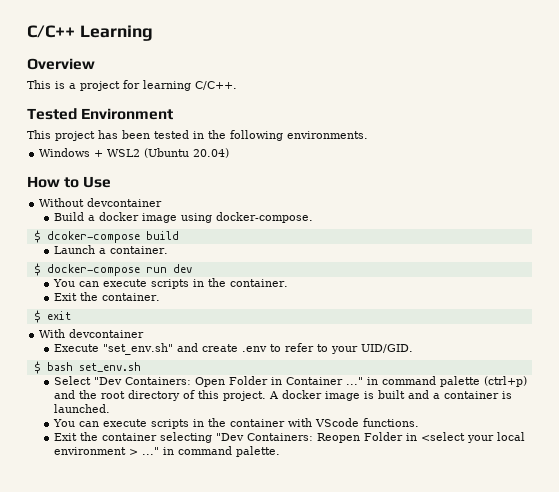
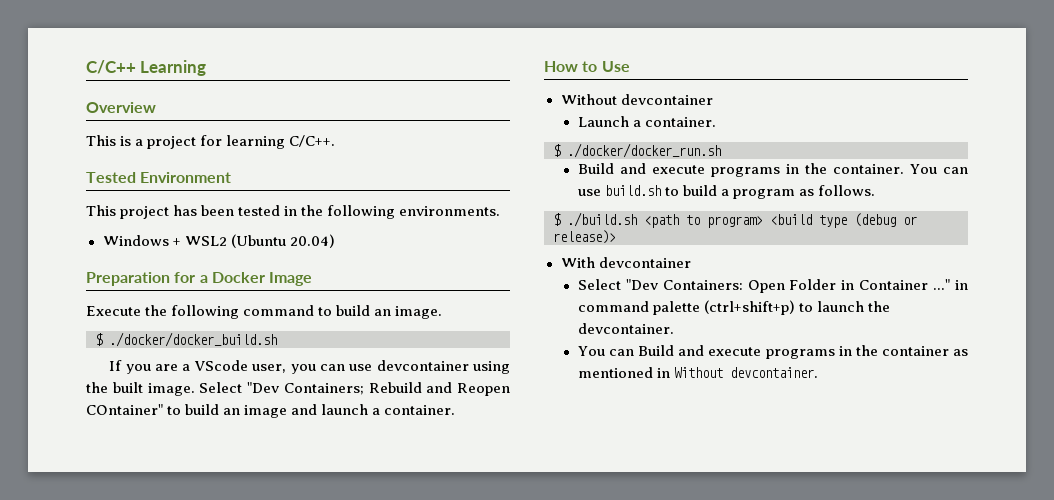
+ Preparation for a Docker Image
+ Execute the following command to build an image.
+ $ ./docker/docker_build.sh
+ If you are a VScode user, you can use devcontainer using the built image. Select "Dev Containers; Rebuild and Reopen COntainer" to build an image and launch a container.
- Build a docker image using docker-compose.
- $ dcoker-compose build
  Launch a container.
- $ docker-compose run dev
- You can execute scripts in the container.
- Exit the container.
- $ exit
+ $ ./docker/docker_run.sh
+ Build and execute programs in the container. You can use build.sh to build a program as follows.
+ $ ./build.sh <path to program> <build type (debug or release)>
  With devcontainer
- Execute "set_env.sh" and create .env to refer to your UID/GID.
- $ bash set_env.sh
- Select "Dev Containers: Open Folder in Container ..." in command palette (ctrl+p) and the root directory of this project. A docker image is built and a container is launched.
- You can execute scripts in the container with VScode functions.
- Exit the container selecting "Dev Containers: Reopen Folder in <select your local environment > ..." in command palette.
+ Select "Dev Containers: Open Folder in Container ..." in command palette (ctrl+shift+p) to launch the devcontainer.
+ You can Build and execute programs in the container as mentioned in Without devcontainer.

